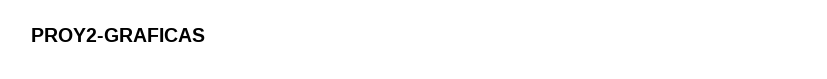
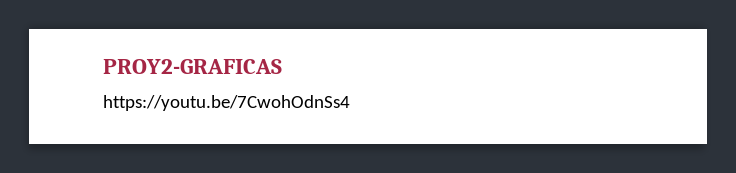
+ https://youtu.be/7CwohOdnSs4

